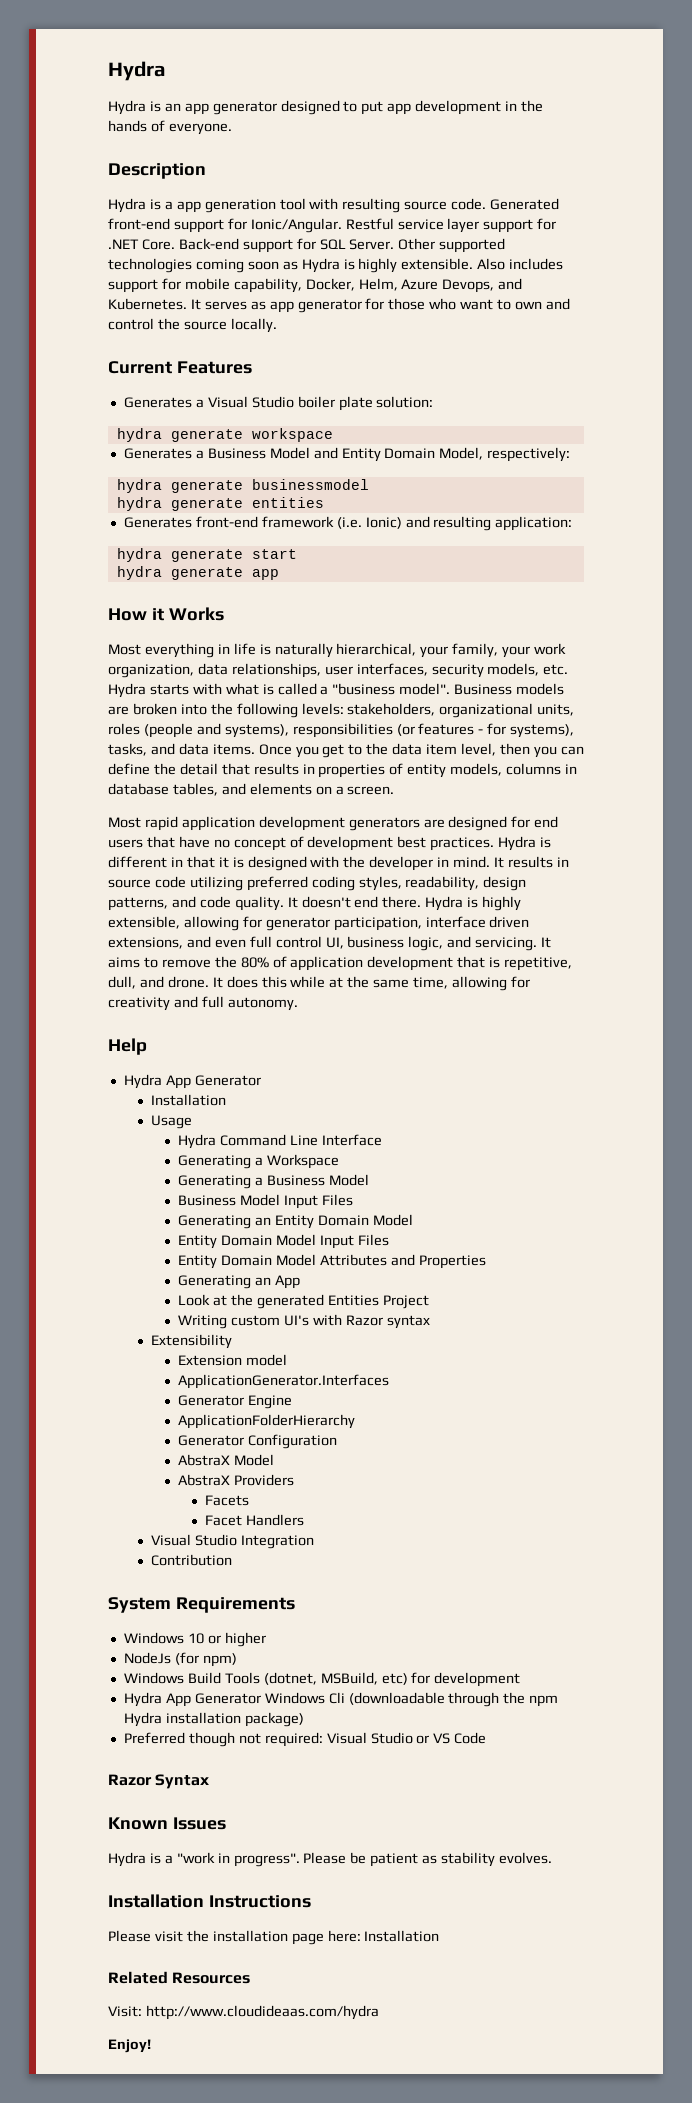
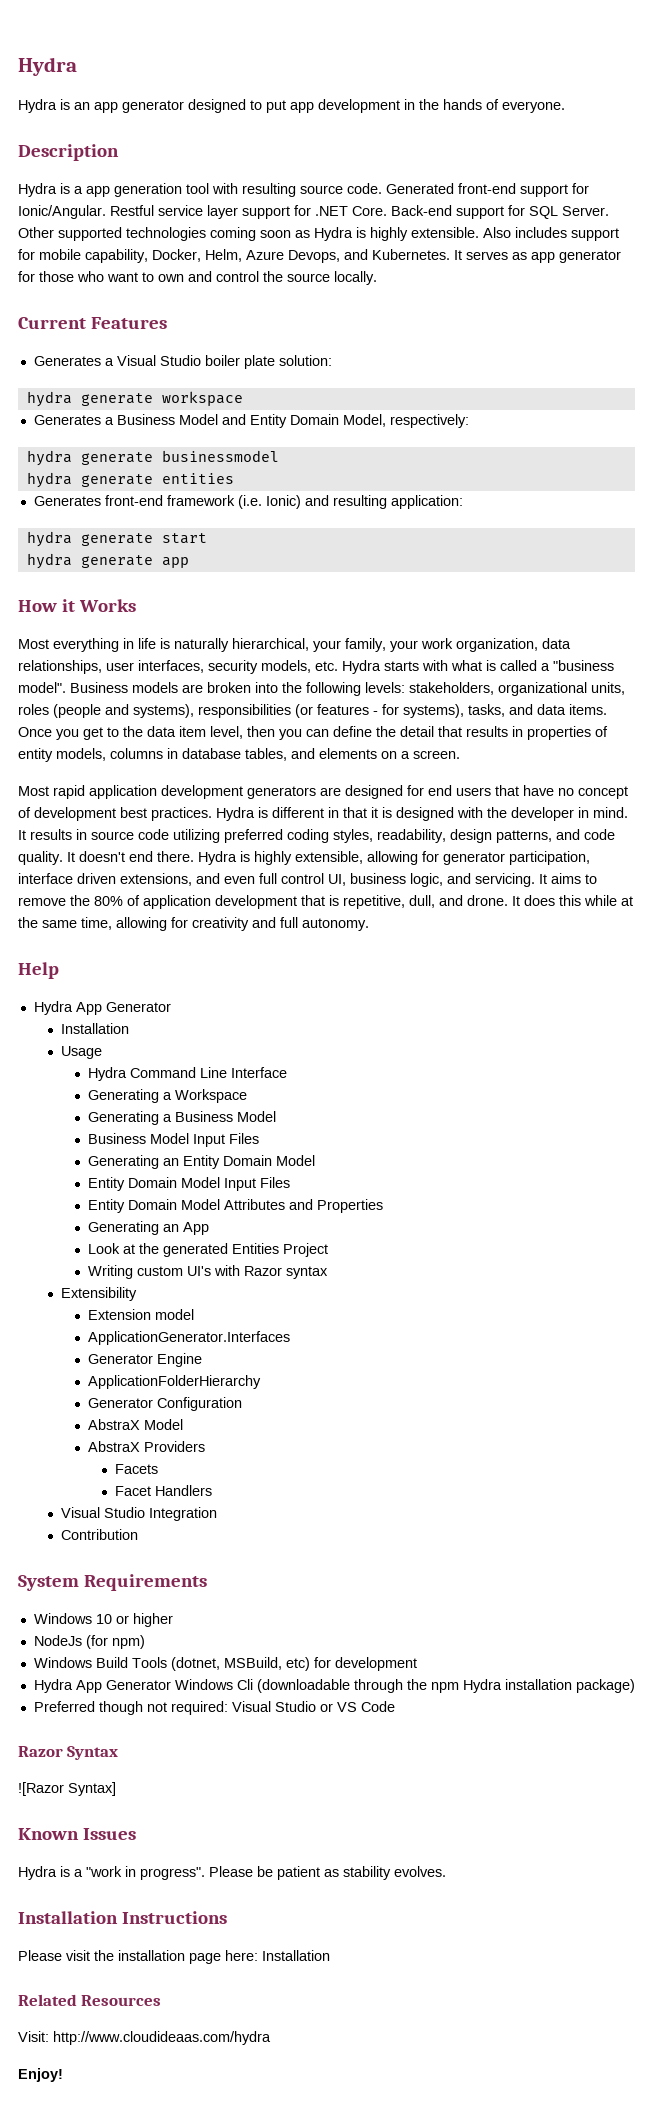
+ ![Razor Syntax]

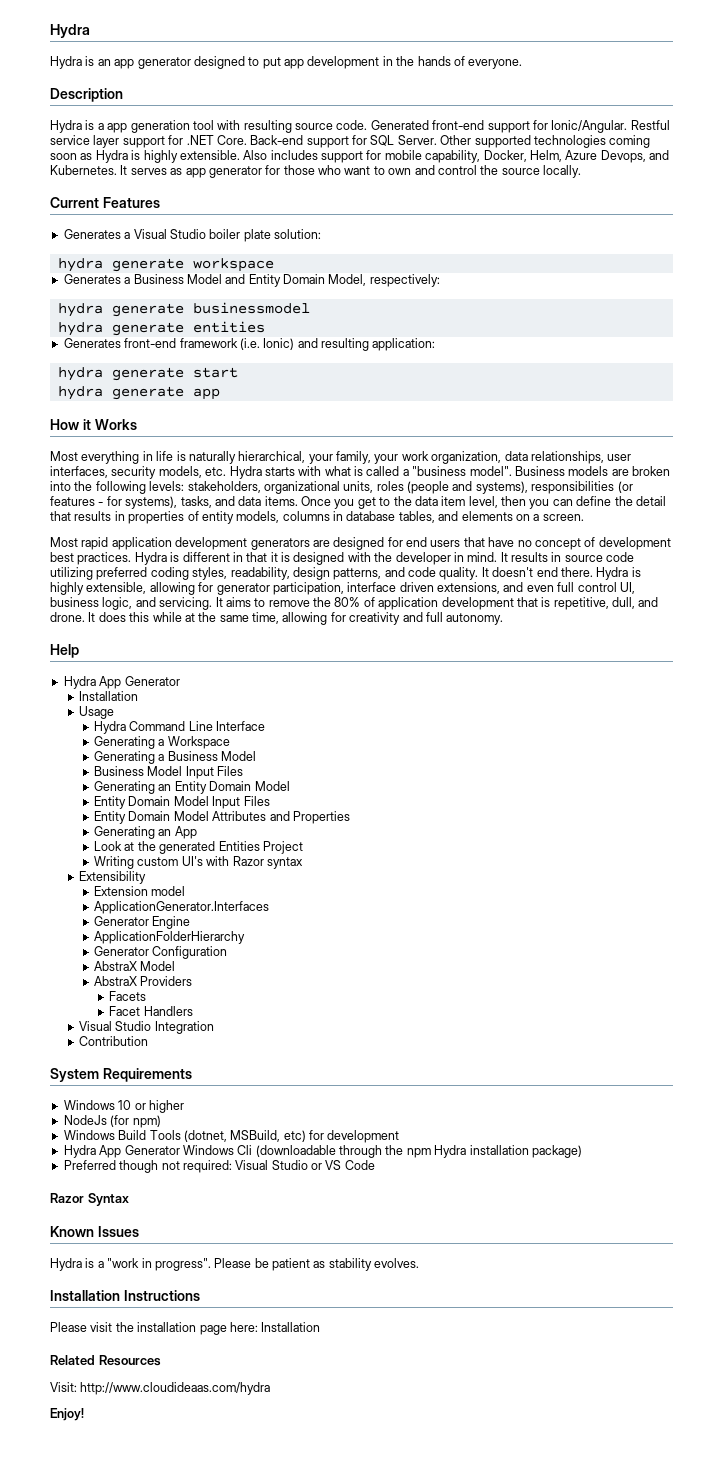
- ![Razor Syntax]

